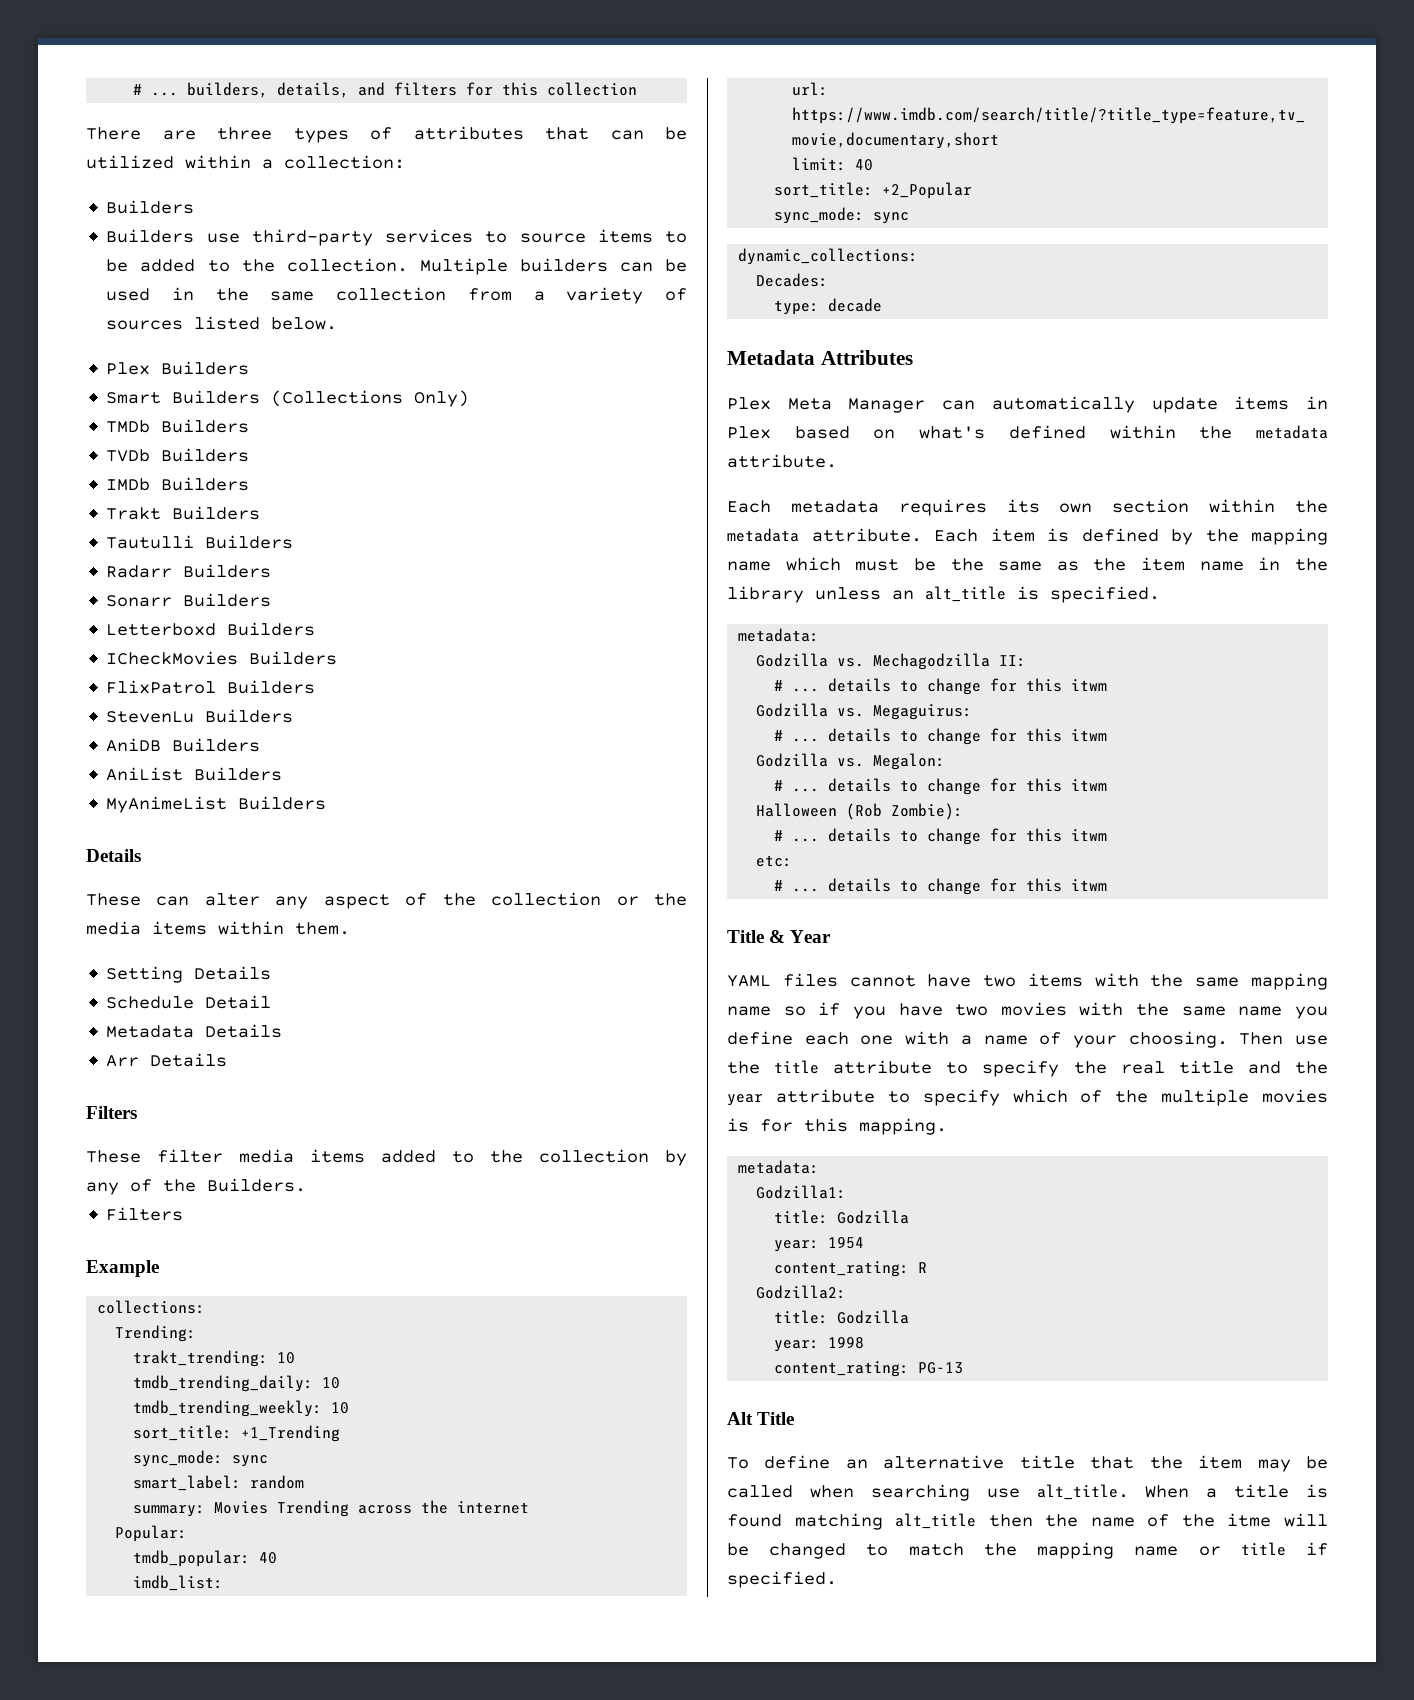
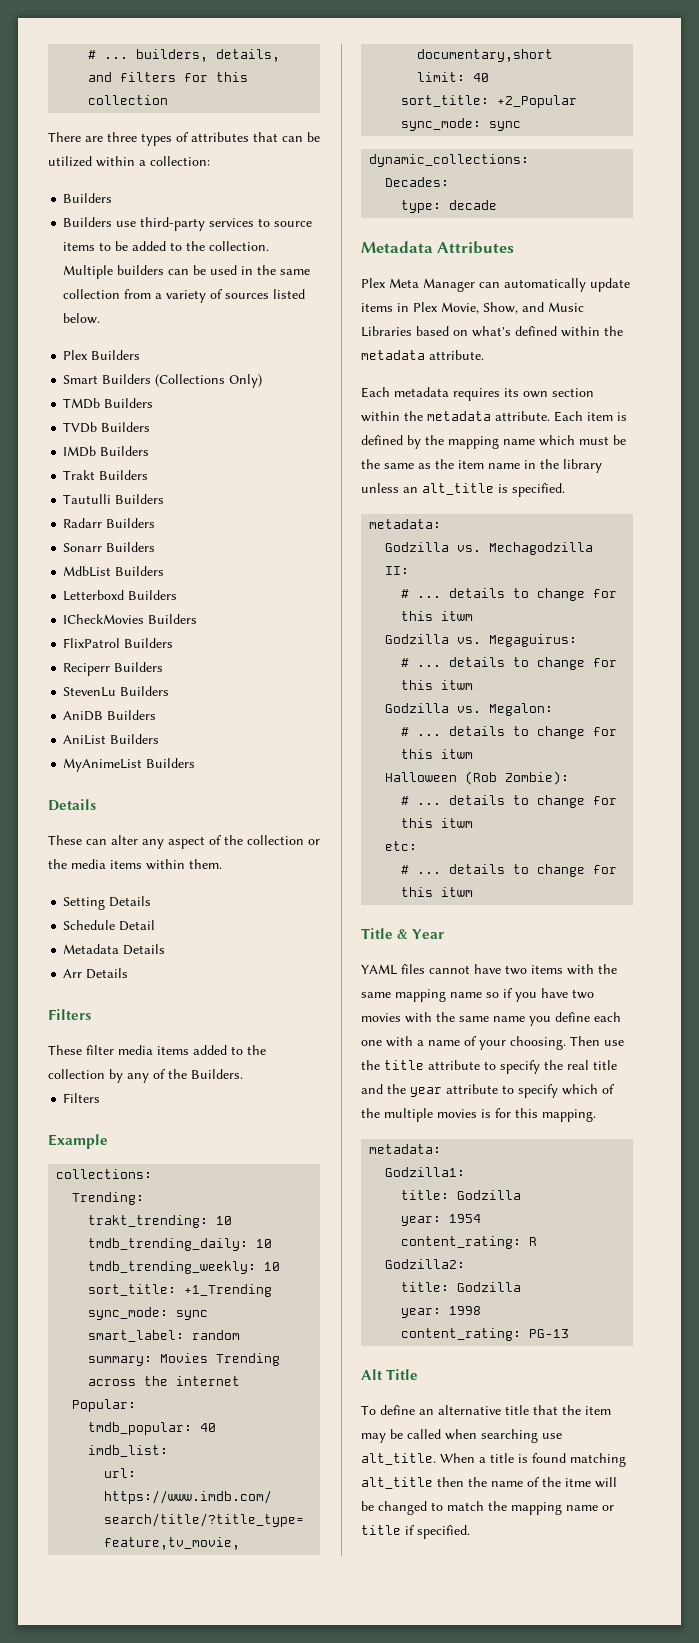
+ MdbList Builders
+ Reciperr Builders
- Plex Meta Manager can automatically update items in Plex based on what's defined within the metadata attribute.
+ Plex Meta Manager can automatically update items in Plex Movie, Show, and Music Libraries based on what's defined within the metadata attribute.

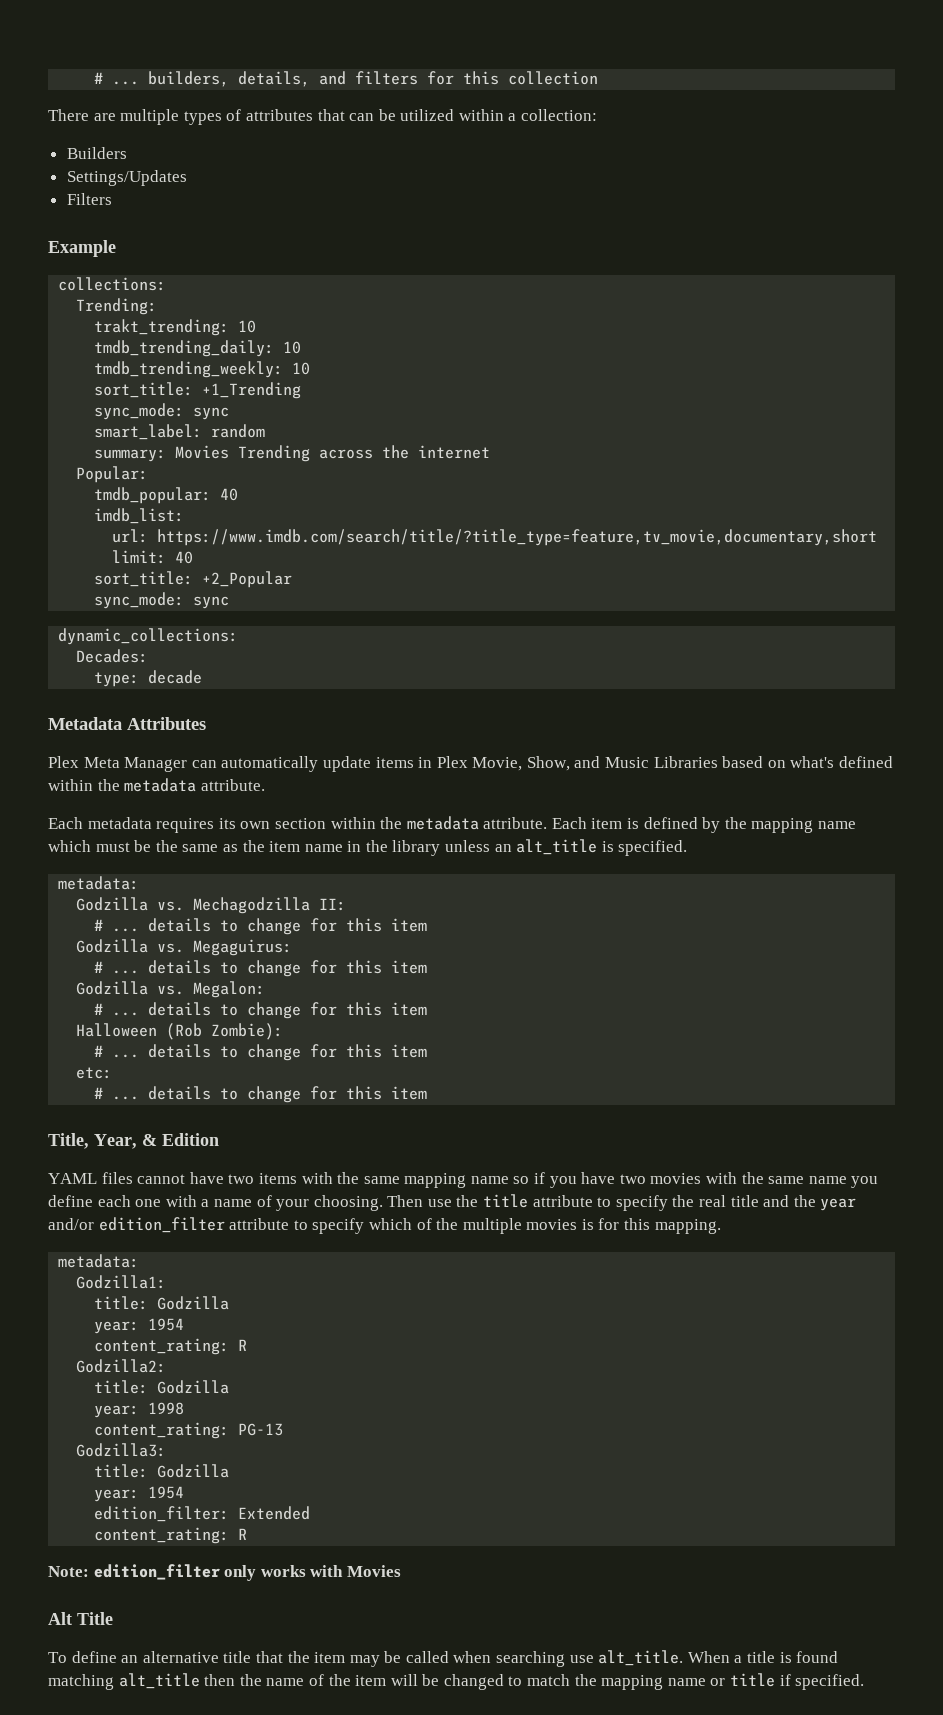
- There are three types of attributes that can be utilized within a collection:
+ There are multiple types of attributes that can be utilized within a collection:
- Builders use third-party services to source items to be added to the collection. Multiple builders can be used in the same collection from a variety of sources listed below.
- Plex Builders
- Smart Builders (Collections Only)
- TMDb Builders
- TVDb Builders
- IMDb Builders
- Trakt Builders
- Tautulli Builders
- Radarr Builders
- Sonarr Builders
- MdbList Builders
- Letterboxd Builders
- ICheckMovies Builders
- FlixPatrol Builders
- Reciperr Builders
- StevenLu Builders
- AniDB Builders
- AniList Builders
- MyAnimeList Builders
- Details
- These can alter any aspect of the collection or the media items within them.
- Setting Details
- Schedule Detail
- Metadata Details
- Arr Details
- Filters
- These filter media items added to the collection by any of the Builders.
+ Settings/Updates
  Godzilla vs. Mechagodzilla II:
- # ... details to change for this itwm
+ # ... details to change for this item
  Godzilla vs. Megaguirus:
- # ... details to change for this itwm
+ # ... details to change for this item
  Godzilla vs. Megalon:
- # ... details to change for this itwm
+ # ... details to change for this item
  Halloween (Rob Zombie):
- # ... details to change for this itwm
+ # ... details to change for this item
  etc:
- # ... details to change for this itwm
- Title & Year
+ # ... details to change for this item
+ Title, Year, & Edition
- Then use the title attribute to specify the real title and the year attribute to specify which of the multiple movies is for this mapping.
+ Then use the title attribute to specify the real title and the year and/or edition_filter attribute to specify which of the multiple movies is for this mapping.
+ Godzilla3:
+ title: Godzilla
+ year: 1954
+ edition_filter: Extended
+ content_rating: R
+ Note: edition_filter only works with Movies
- When a title is found matching alt_title then the name of the itme will be changed to match the mapping name or title if specified.
+ When a title is found matching alt_title then the name of the item will be changed to match the mapping name or title if specified.

